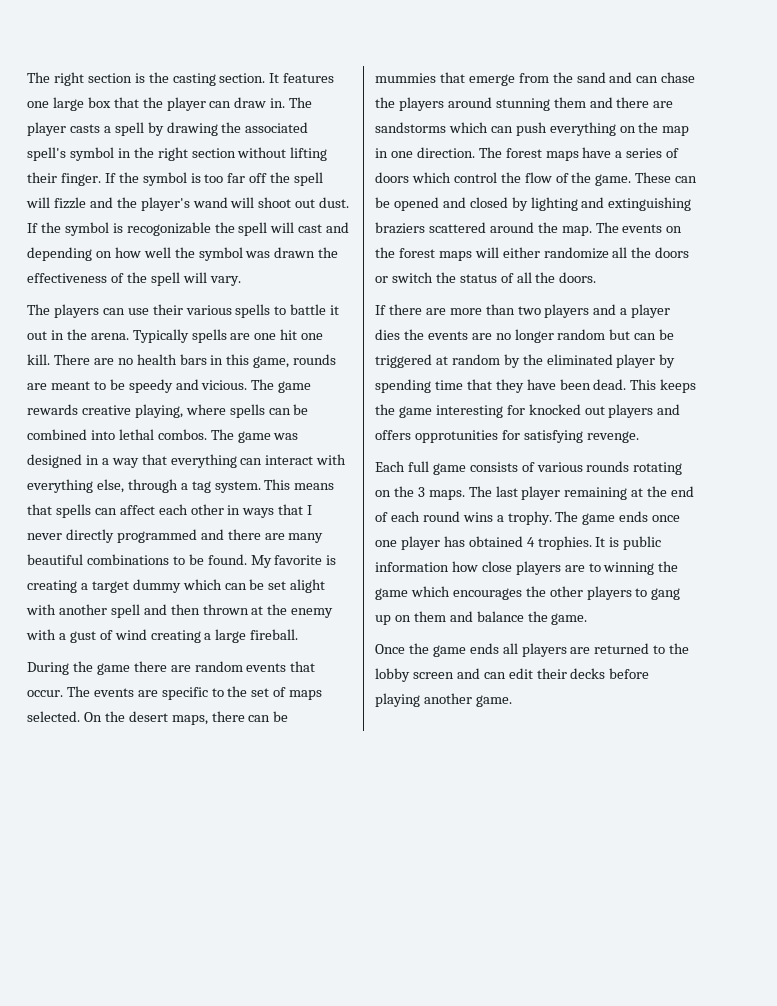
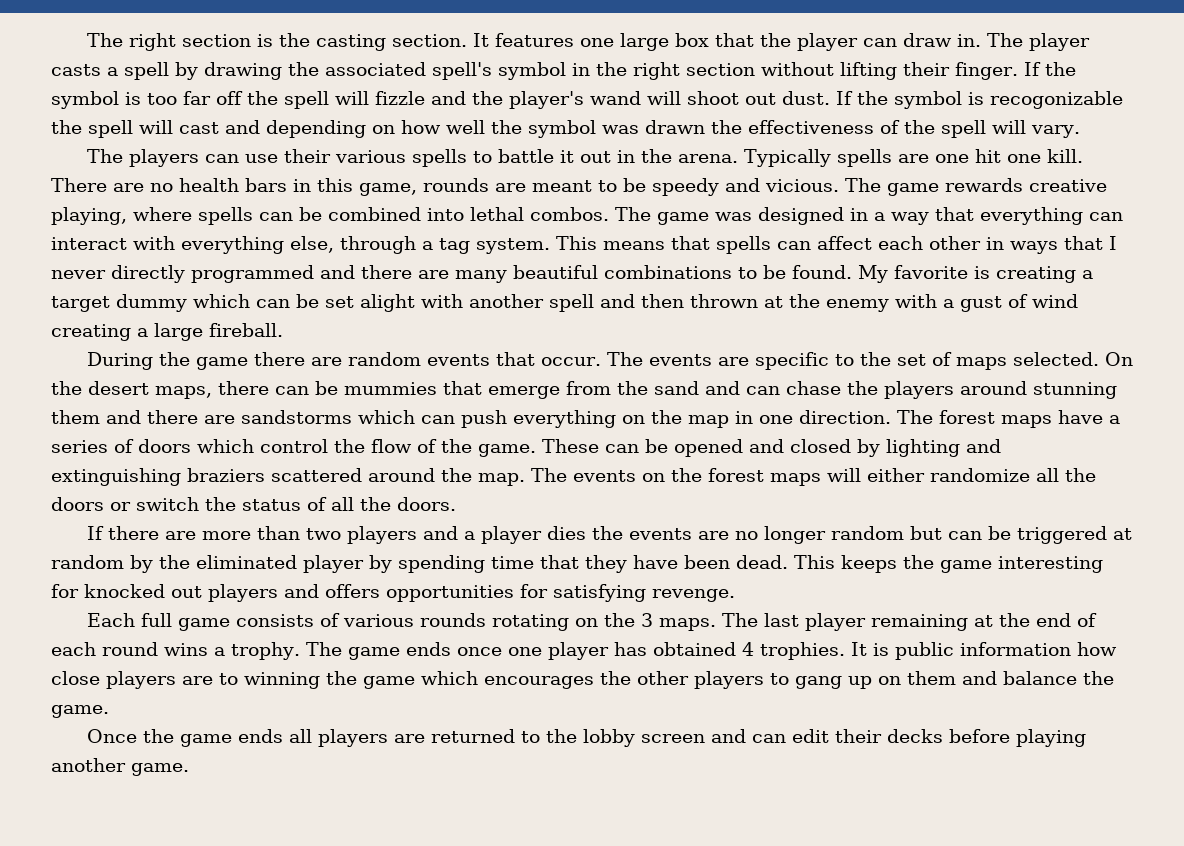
- This keeps the game interesting for knocked out players and offers opprotunities for satisfying revenge.
+ This keeps the game interesting for knocked out players and offers opportunities for satisfying revenge.

